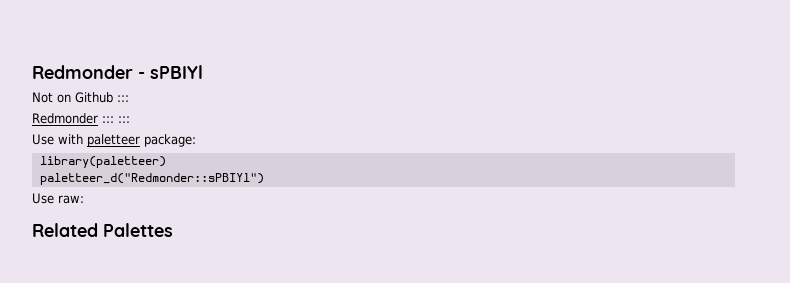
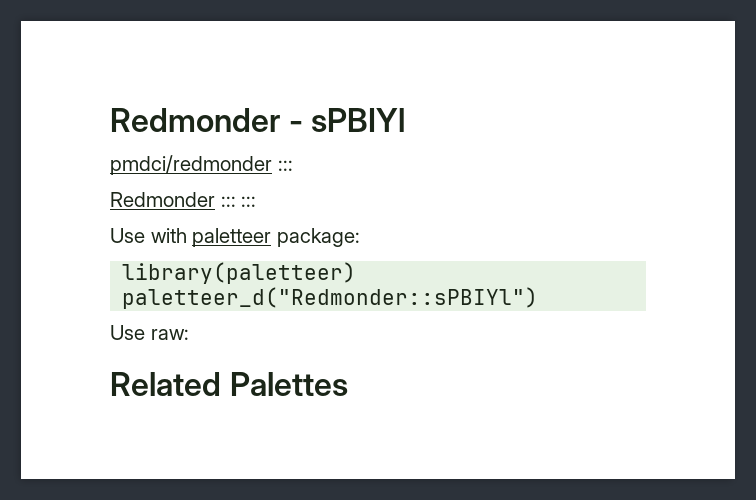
- Not on Github :::
+ pmdci/redmonder :::

